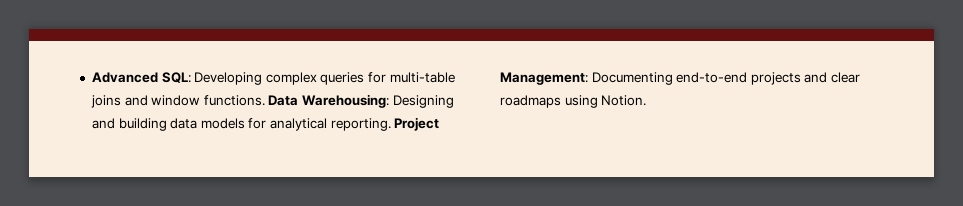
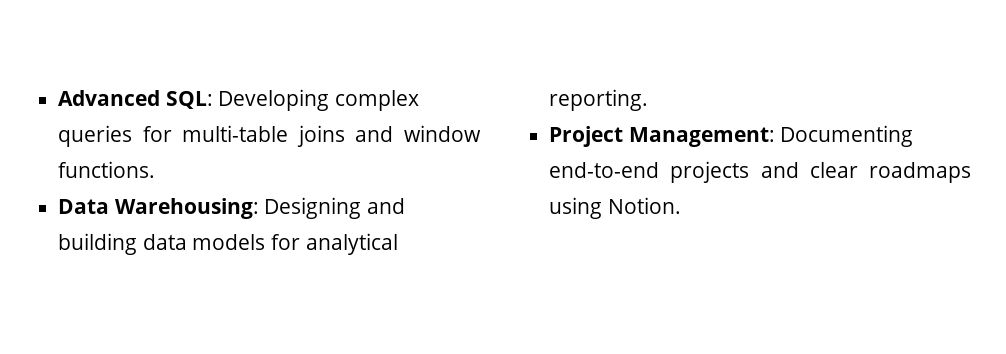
- Advanced SQL: Developing complex queries for multi-table joins and window functions. Data Warehousing: Designing and building data models for analytical reporting. Project Management: Documenting end-to-end projects and clear roadmaps using Notion.
+ Advanced SQL: Developing complex queries for multi-table joins and window functions.
+ Data Warehousing: Designing and building data models for analytical reporting.
+ Project Management: Documenting end-to-end projects and clear roadmaps using Notion.

